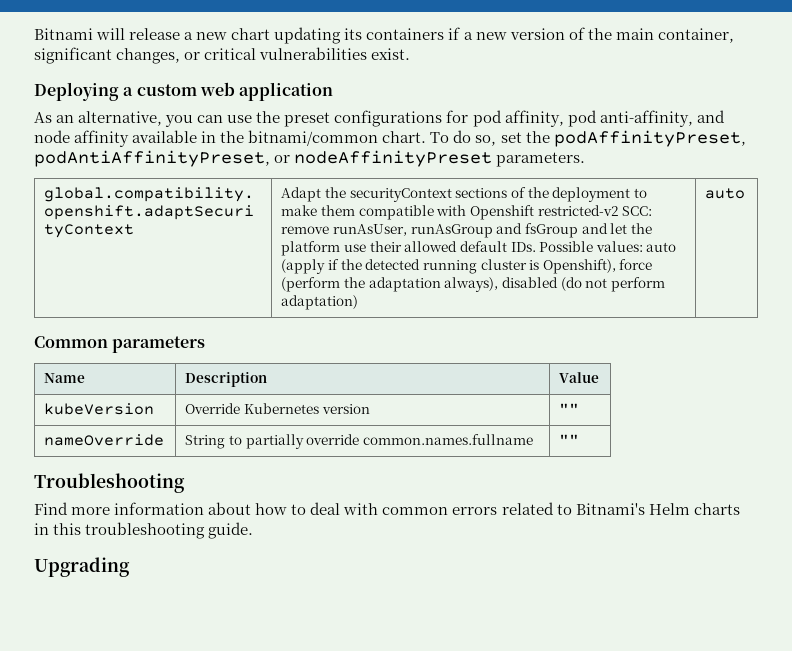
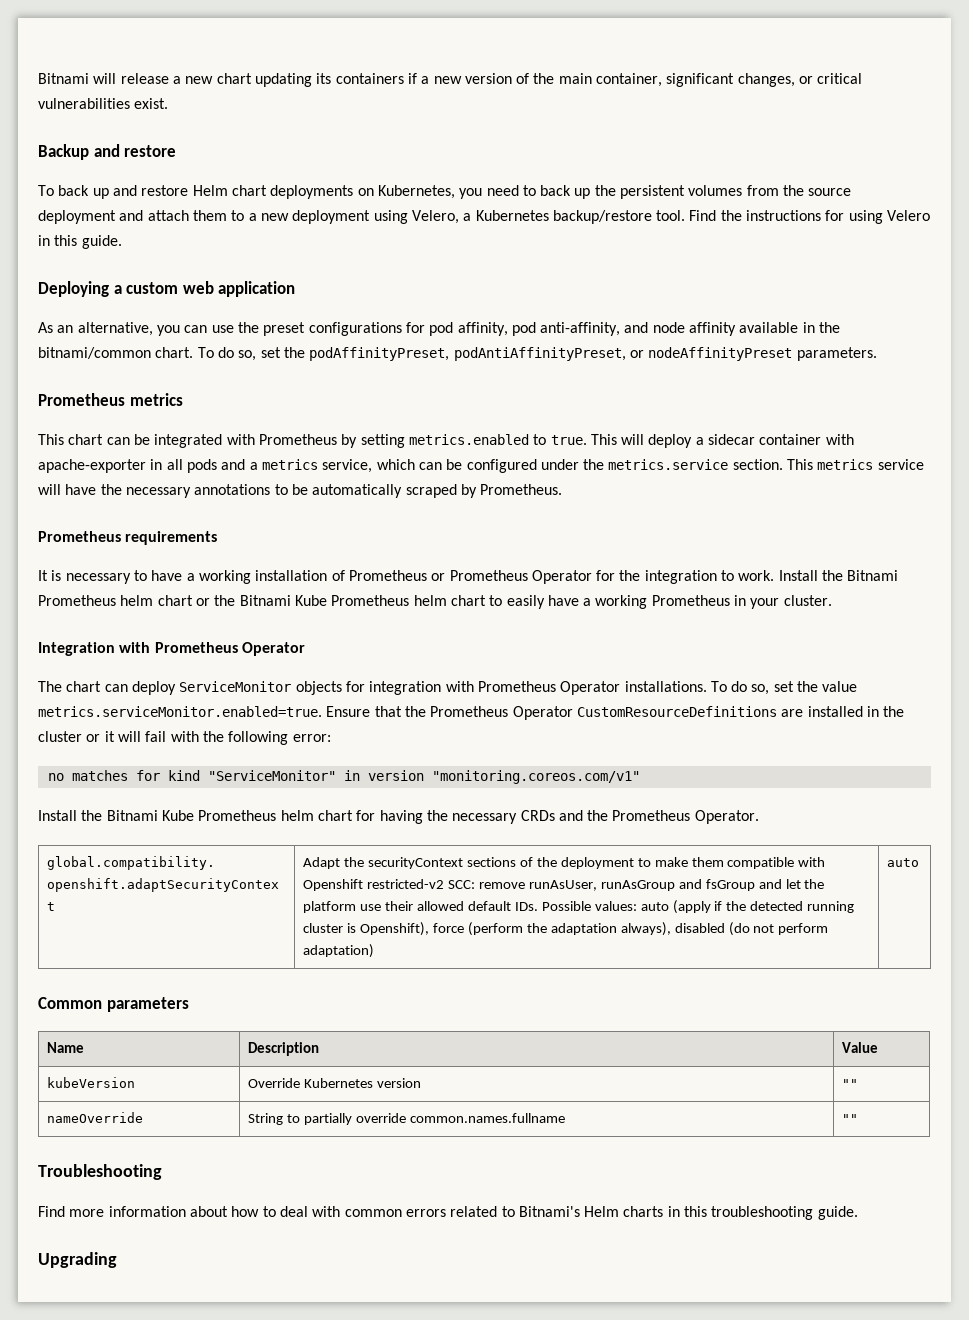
+ Backup and restore
+ To back up and restore Helm chart deployments on Kubernetes, you need to back up the persistent volumes from the source deployment and attach them to a new deployment using Velero, a Kubernetes backup/restore tool. Find the instructions for using Velero in this guide.
+ Prometheus metrics
+ This chart can be integrated with Prometheus by setting metrics.enabled to true. This will deploy a sidecar container with apache-exporter in all pods and a metrics service, which can be configured under the metrics.service section. This metrics service will have the necessary annotations to be automatically scraped by Prometheus.
+ Prometheus requirements
+ It is necessary to have a working installation of Prometheus or Prometheus Operator for the integration to work. Install the Bitnami Prometheus helm chart or the Bitnami Kube Prometheus helm chart to easily have a working Prometheus in your cluster.
+ Integration with Prometheus Operator
+ The chart can deploy ServiceMonitor objects for integration with Prometheus Operator installations. To do so, set the value metrics.serviceMonitor.enabled=true. Ensure that the Prometheus Operator CustomResourceDefinitions are installed in the cluster or it will fail with the following error:
+ no matches for kind "ServiceMonitor" in version "monitoring.coreos.com/v1"
+ Install the Bitnami Kube Prometheus helm chart for having the necessary CRDs and the Prometheus Operator.

